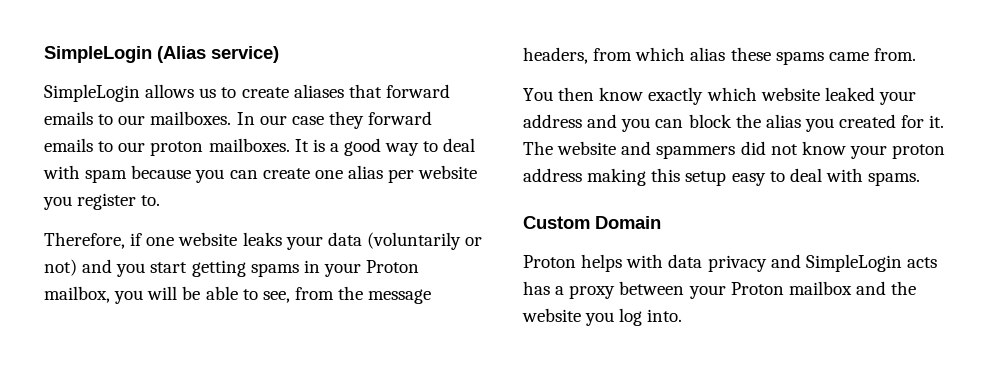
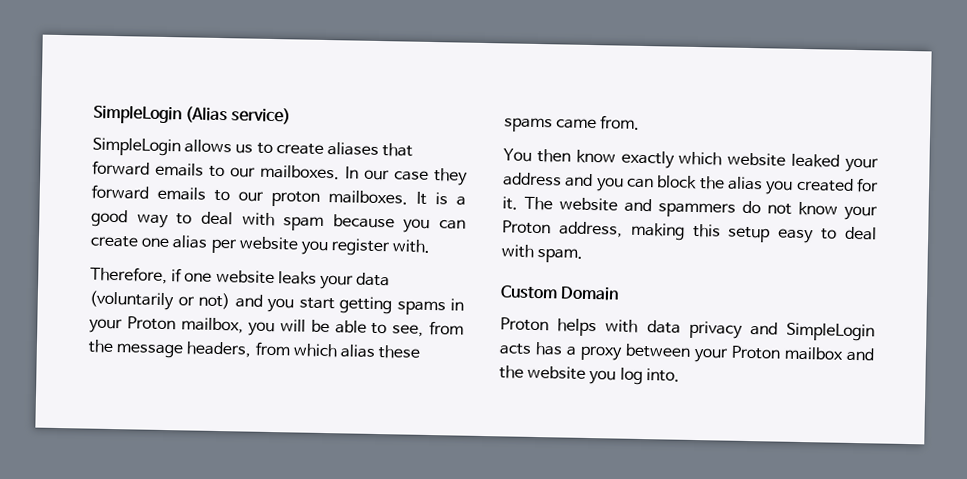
- It is a good way to deal with spam because you can create one alias per website you register to.
+ It is a good way to deal with spam because you can create one alias per website you register with.
- The website and spammers did not know your proton address making this setup easy to deal with spams.
+ The website and spammers do not know your Proton address, making this setup easy to deal with spam.

